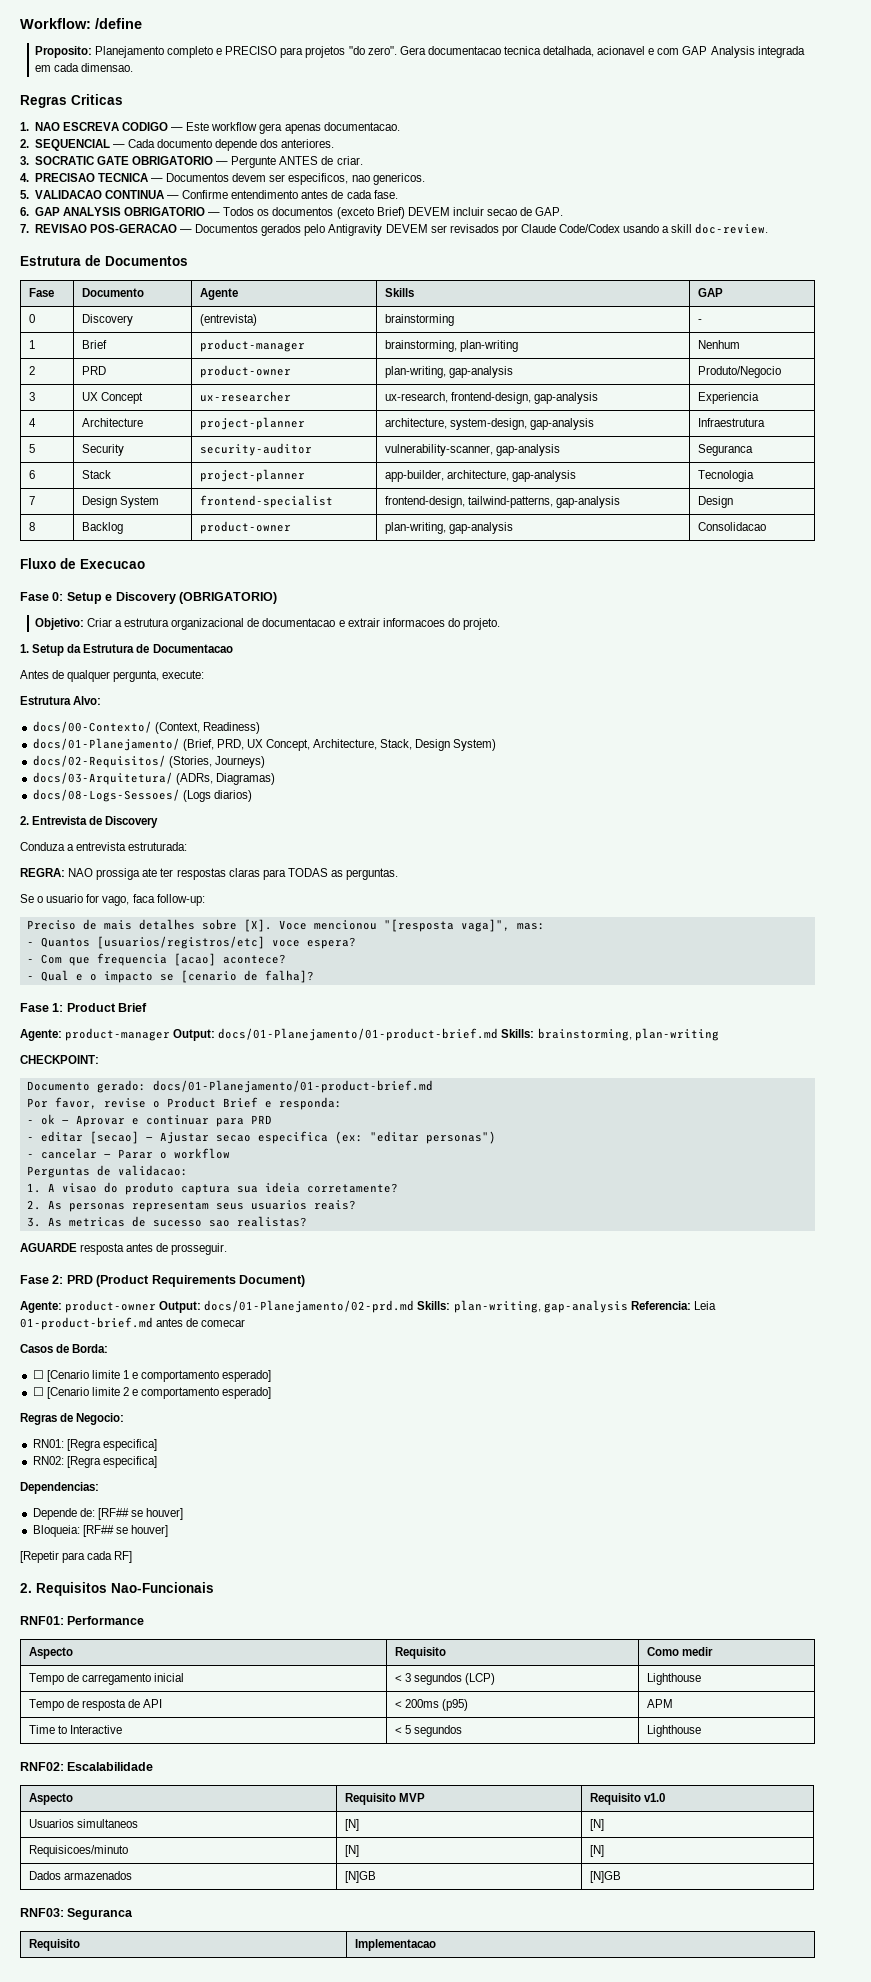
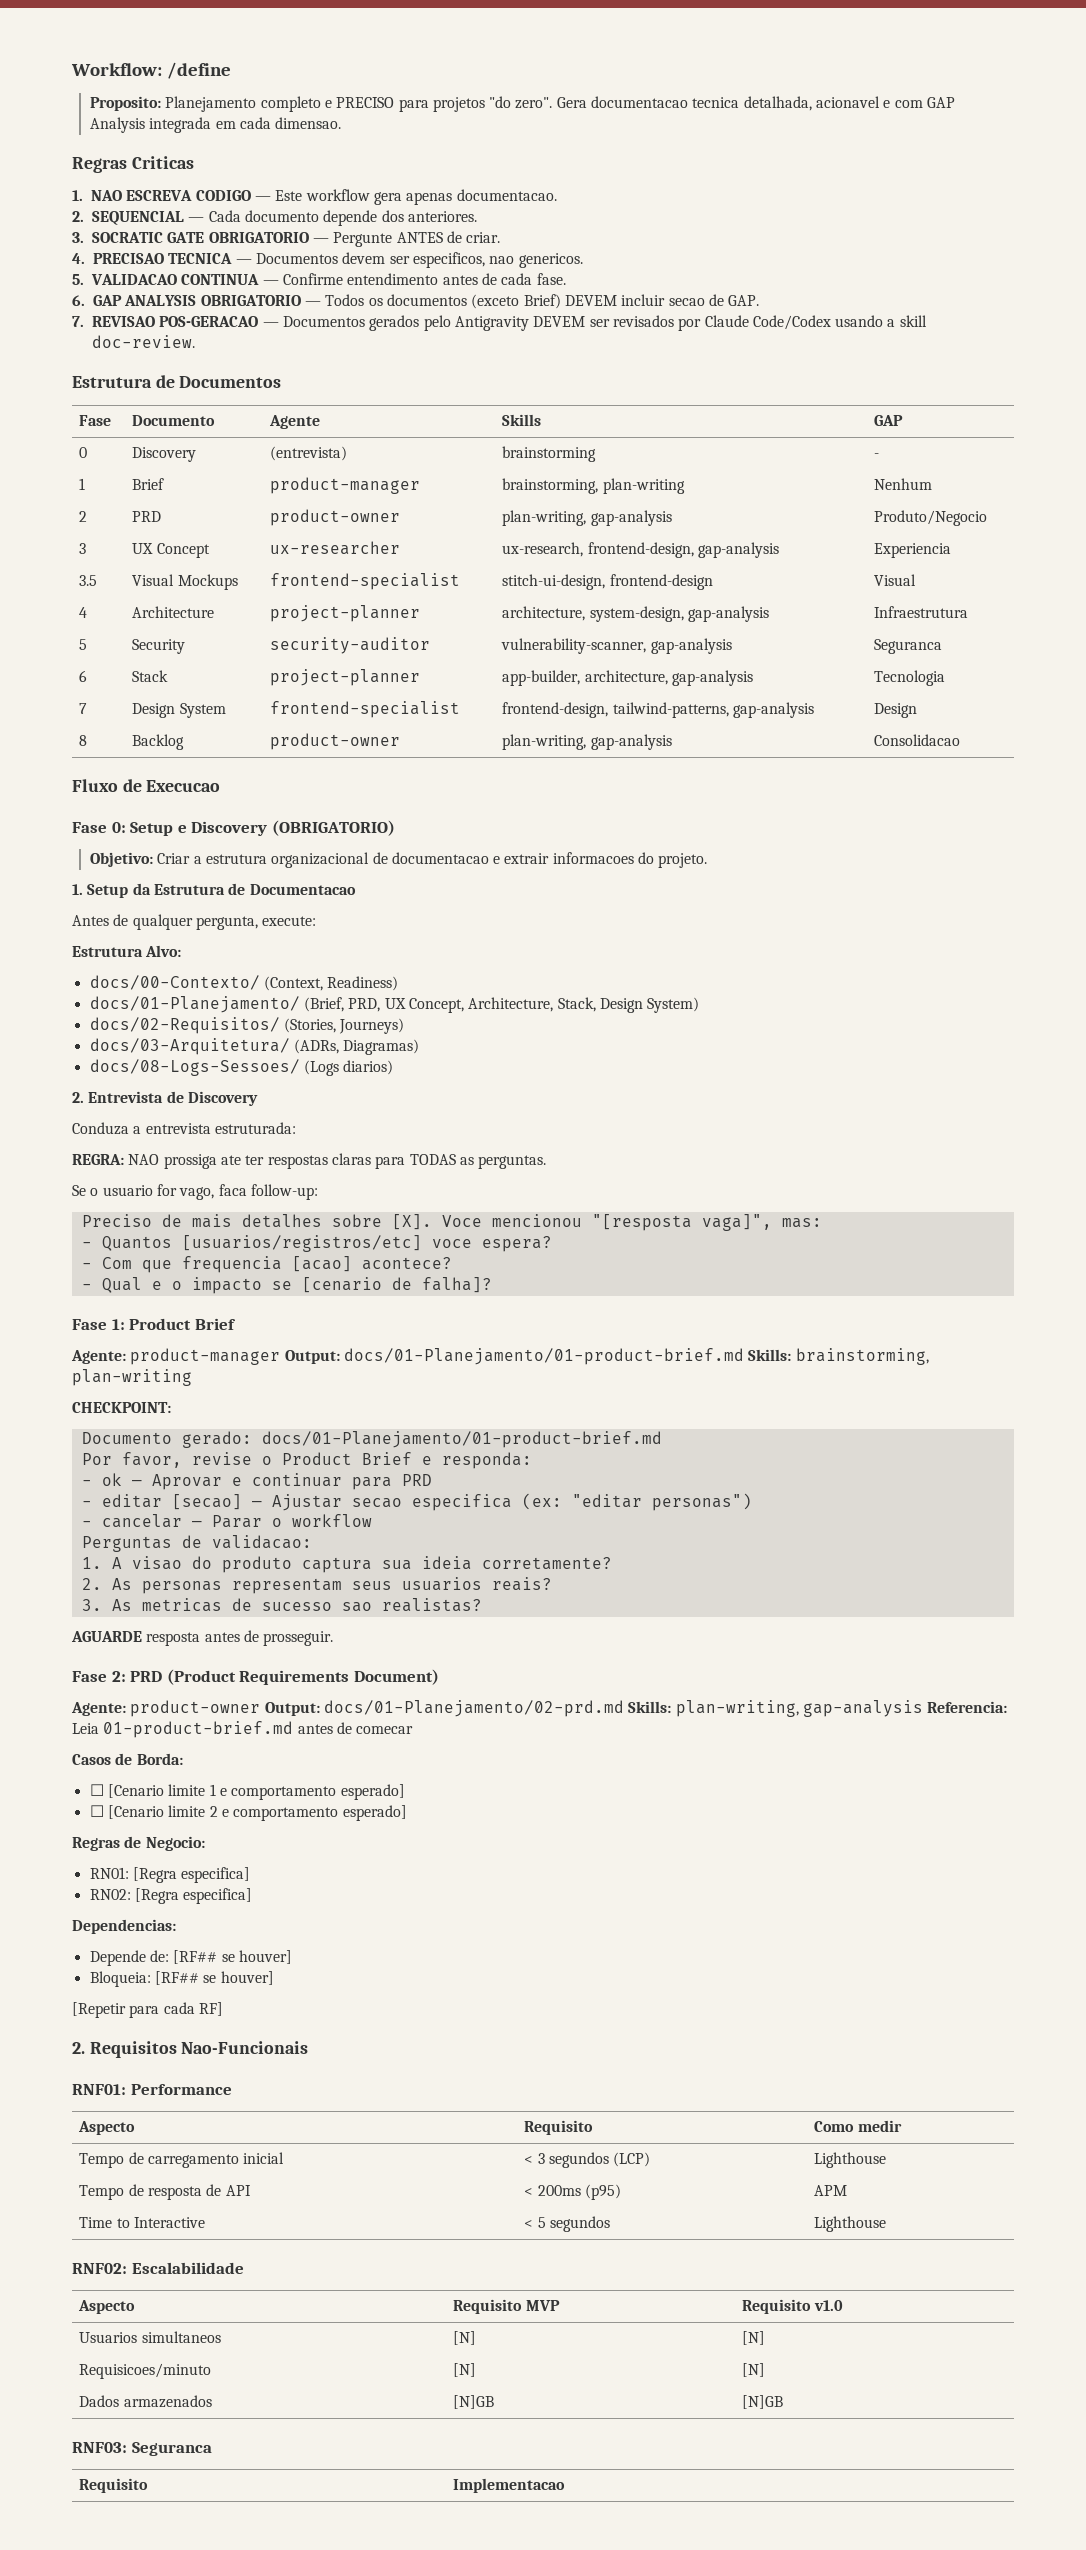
+ 3.5 | Visual Mockups | frontend-specialist | stitch-ui-design, frontend-design | Visual

